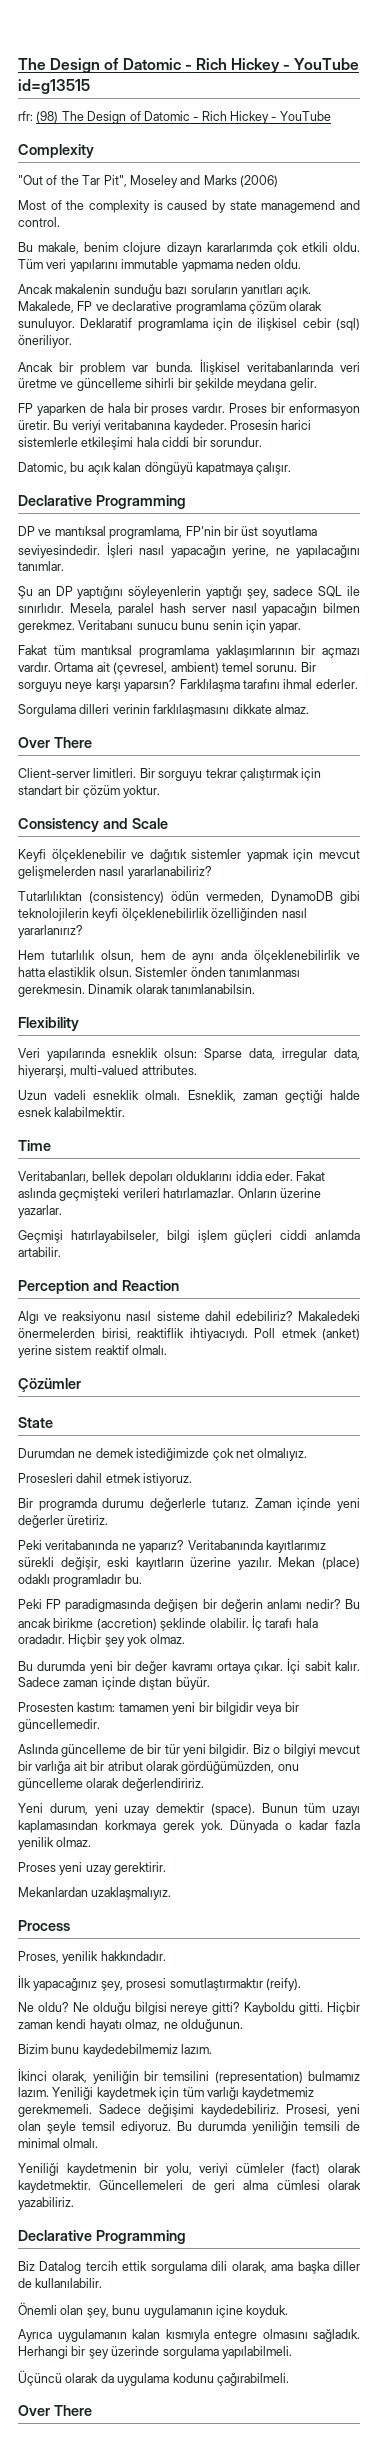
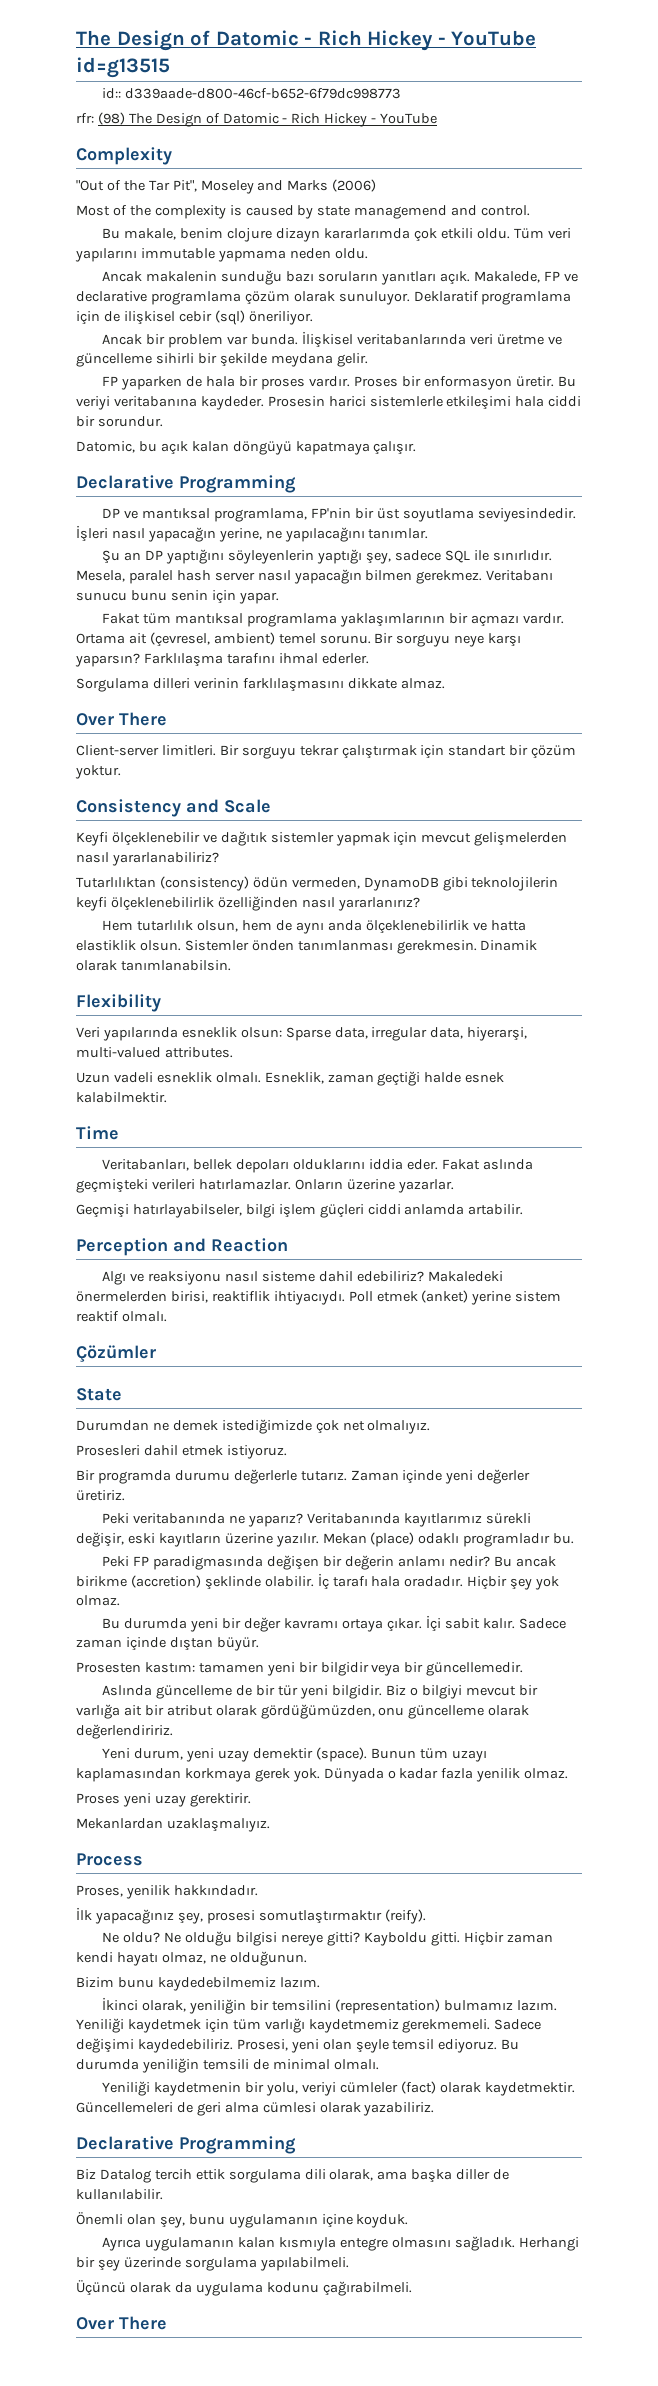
+ id:: d339aade-d800-46cf-b652-6f79dc998773

